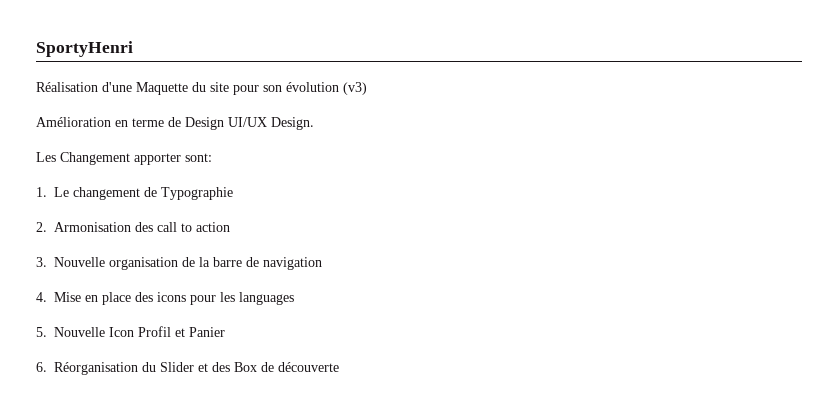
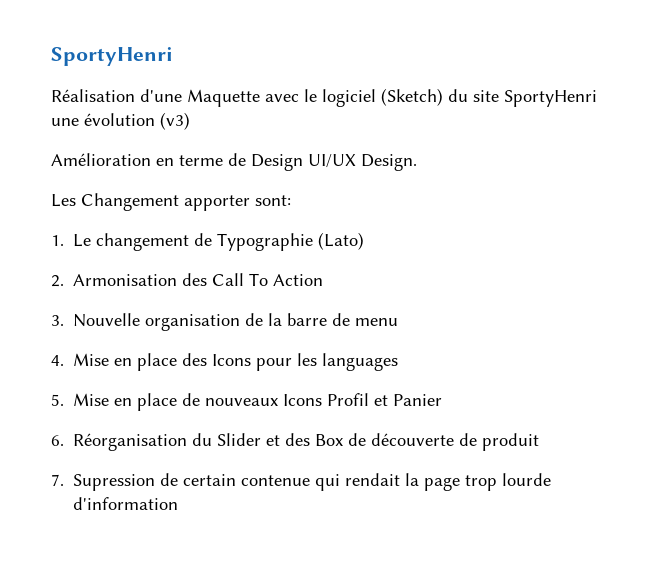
- Réalisation d'une Maquette du site pour son évolution (v3)
+ Réalisation d'une Maquette avec le logiciel (Sketch) du site SportyHenri une évolution (v3)
- 1. Le changement de Typographie
+ 1. Le changement de Typographie (Lato)
- 2. Armonisation des call to action
+ 2. Armonisation des Call To Action
- 3. Nouvelle organisation de la barre de navigation
+ 3. Nouvelle organisation de la barre de menu
- 4. Mise en place des icons pour les languages
+ 4. Mise en place des Icons pour les languages
- 5. Nouvelle Icon Profil et Panier
+ 5. Mise en place de nouveaux Icons Profil et Panier
- 6. Réorganisation du Slider et des Box de découverte
+ 6. Réorganisation du Slider et des Box de découverte de produit
+ 7. Supression de certain contenue qui rendait la page trop lourde d'information

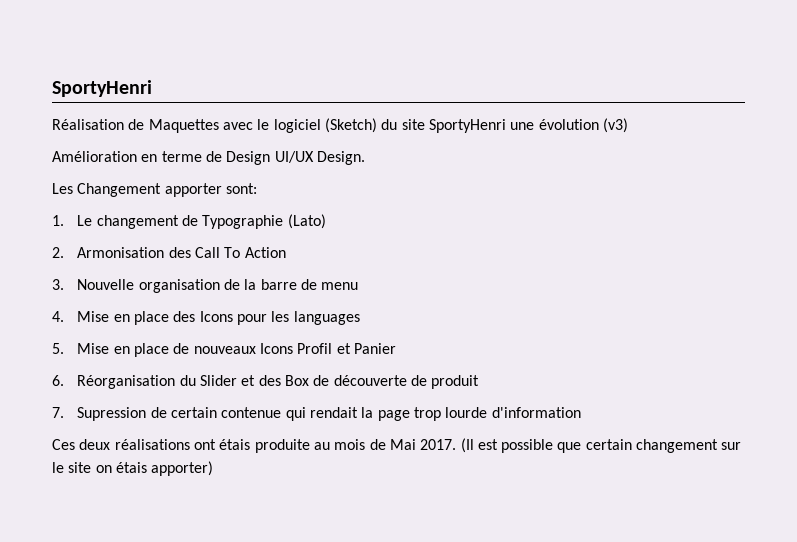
- Réalisation d'une Maquette avec le logiciel (Sketch) du site SportyHenri une évolution (v3)
+ Réalisation de Maquettes avec le logiciel (Sketch) du site SportyHenri une évolution (v3)
+ Ces deux réalisations ont étais produite au mois de Mai 2017. (Il est possible que certain changement sur le site on étais apporter)

